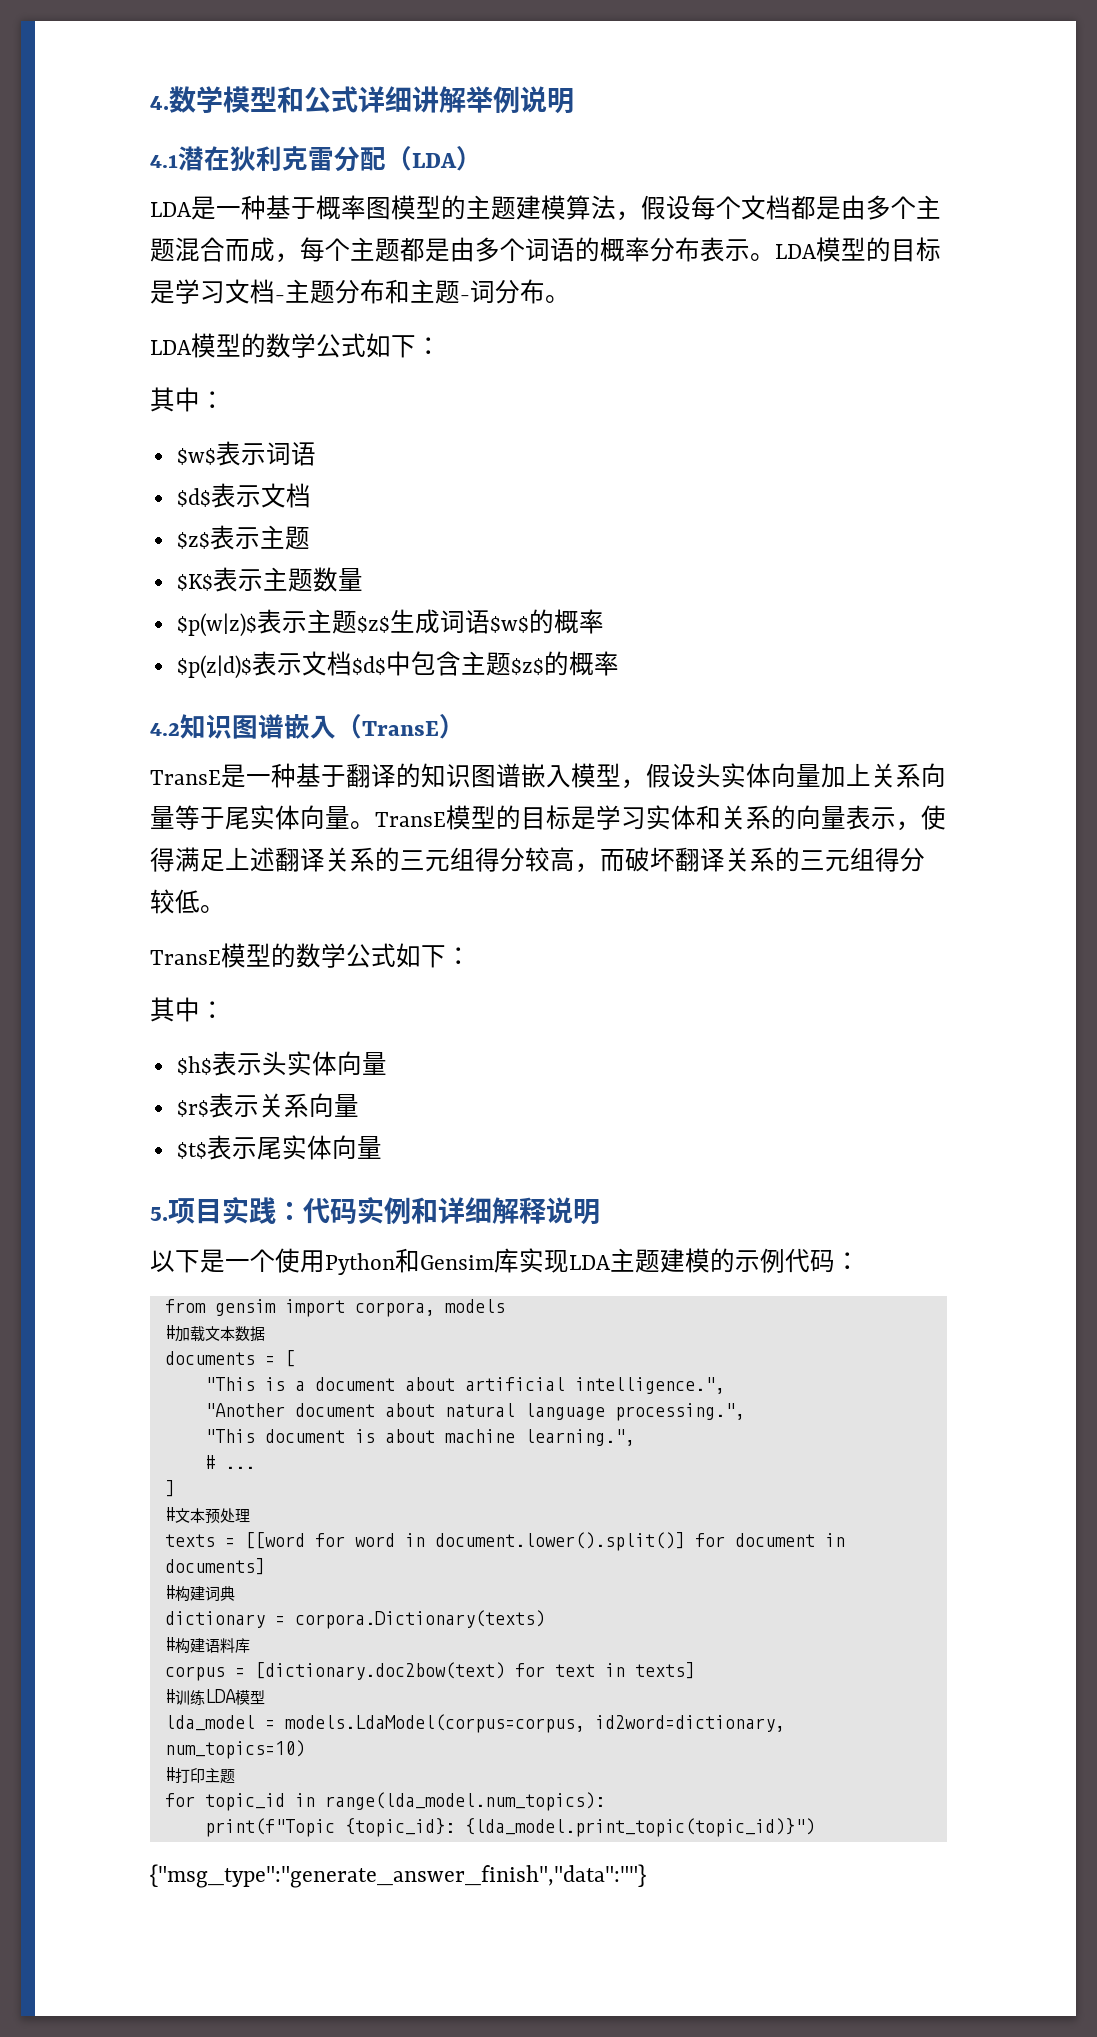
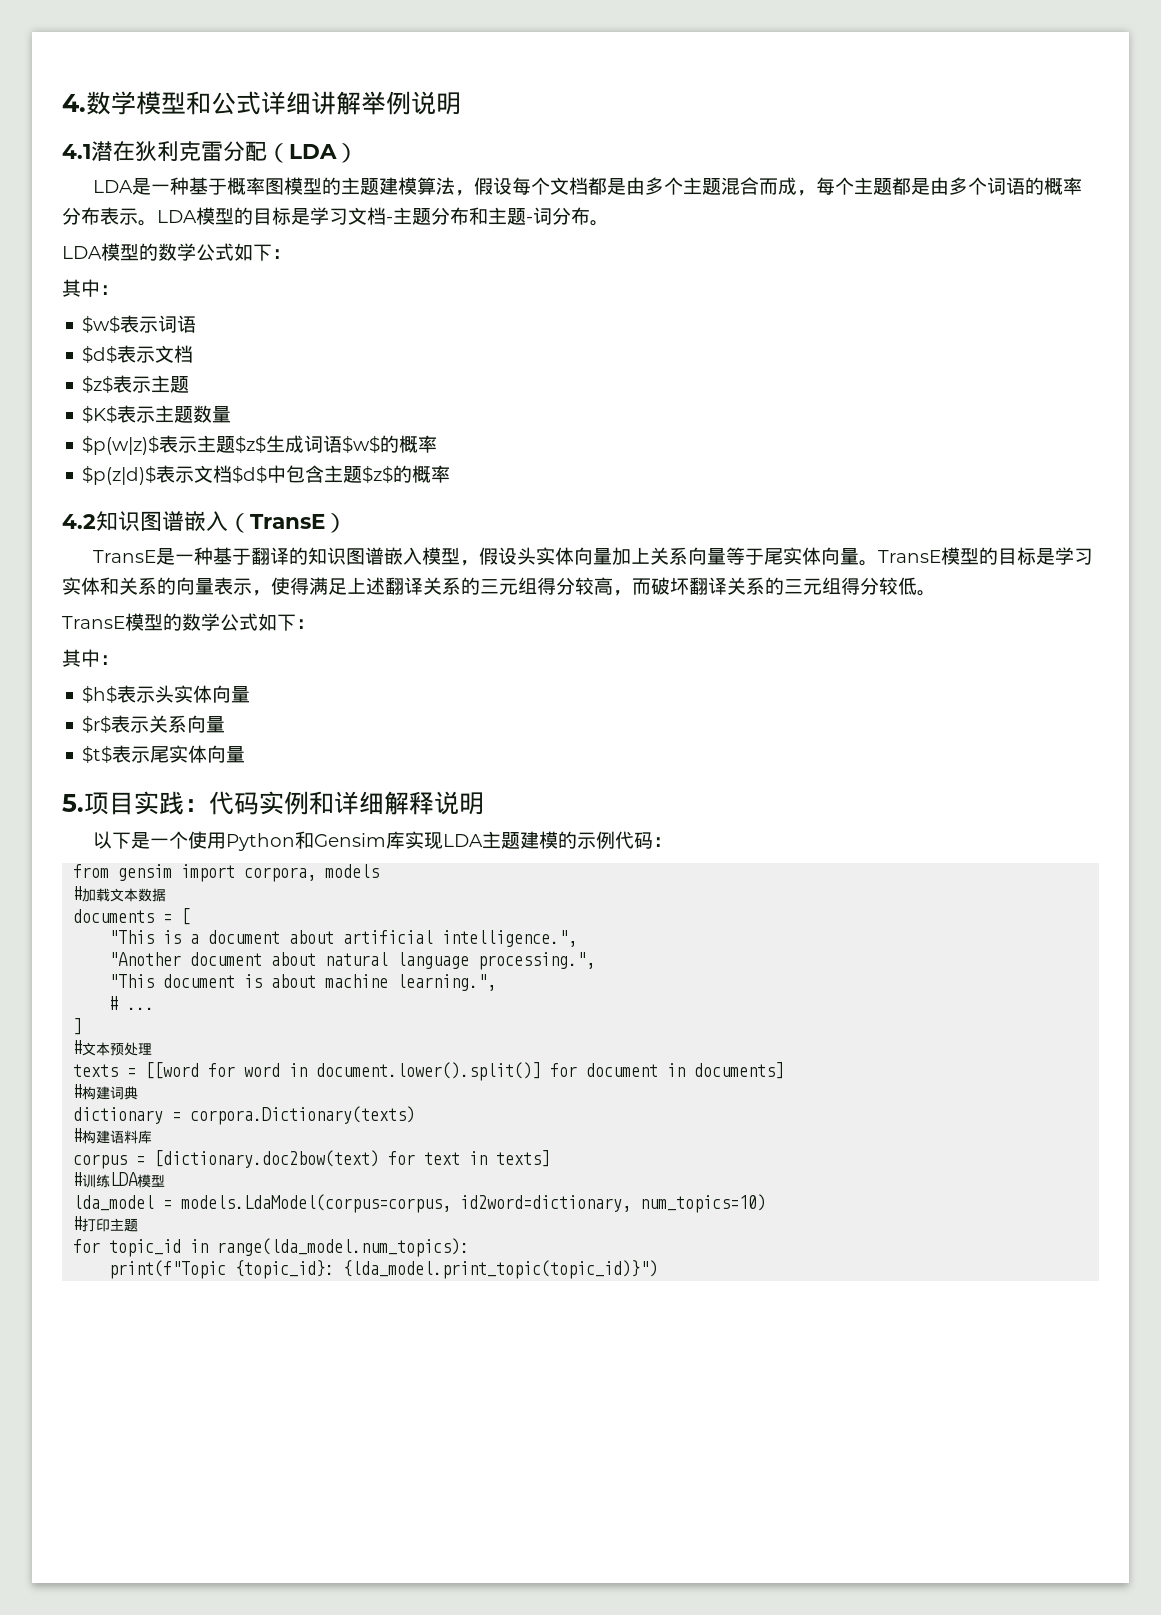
- {"msg_type":"generate_answer_finish","data":""}

